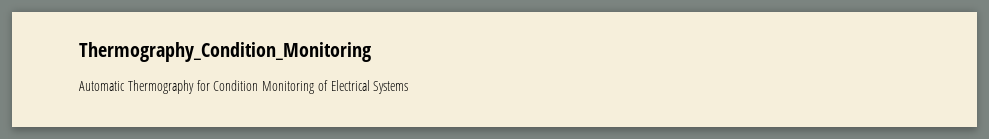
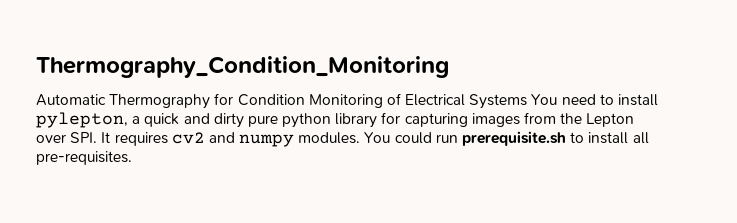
- Automatic Thermography for Condition Monitoring of Electrical Systems
+ Automatic Thermography for Condition Monitoring of Electrical Systems You need to install pylepton, a quick and dirty pure python library for capturing images from the Lepton over SPI. It requires cv2 and numpy modules. You could run prerequisite.sh to install all pre-requisites.

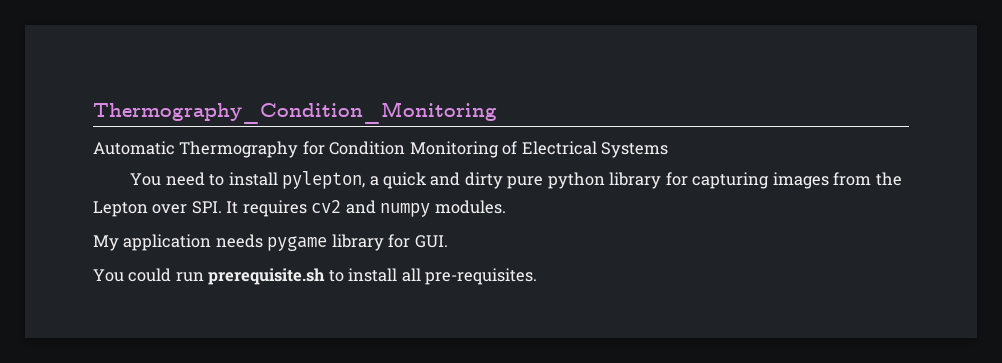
- Automatic Thermography for Condition Monitoring of Electrical Systems You need to install pylepton, a quick and dirty pure python library for capturing images from the Lepton over SPI. It requires cv2 and numpy modules. You could run prerequisite.sh to install all pre-requisites.
+ Automatic Thermography for Condition Monitoring of Electrical Systems
+ You need to install pylepton, a quick and dirty pure python library for capturing images from the Lepton over SPI. It requires cv2 and numpy modules.
+ My application needs pygame library for GUI.
+ You could run prerequisite.sh to install all pre-requisites.

